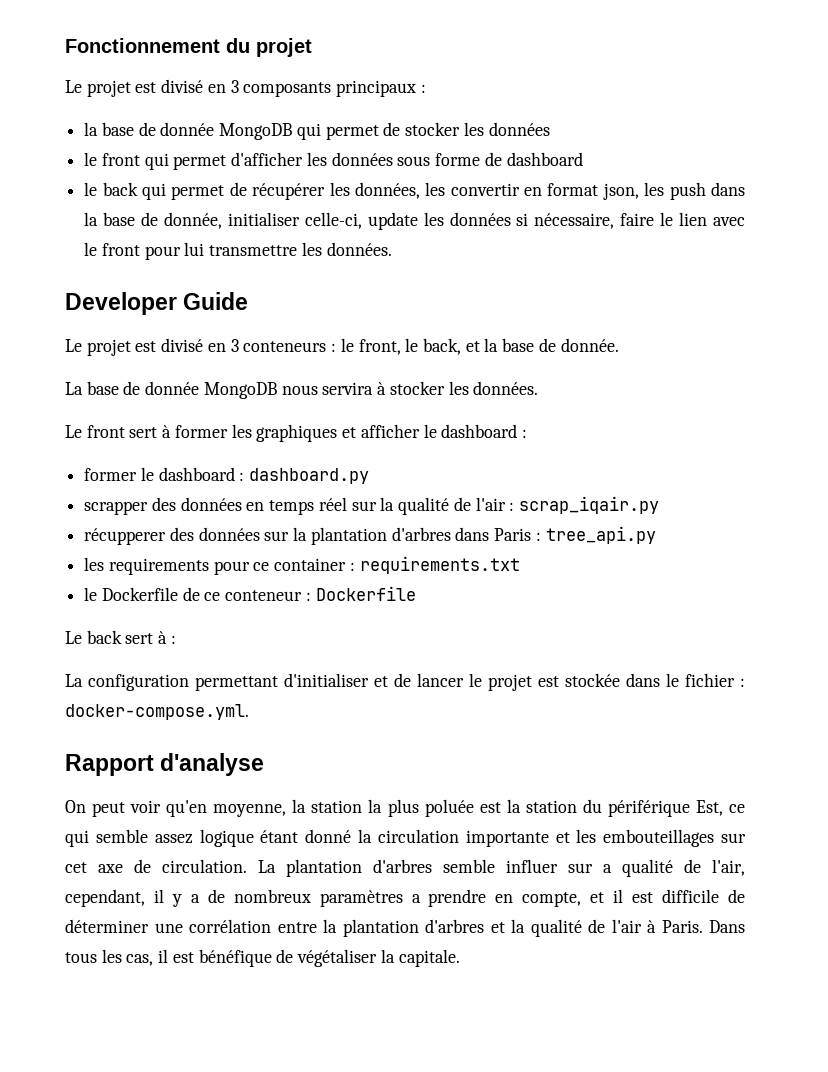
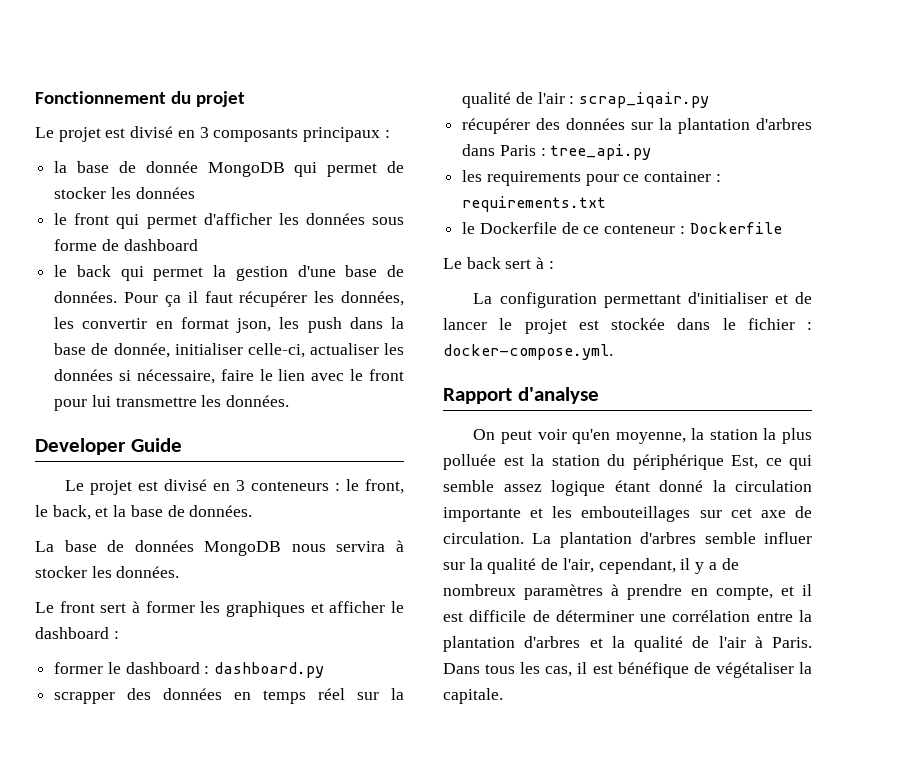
- le back qui permet de récupérer les données, les convertir en format json, les push dans la base de donnée, initialiser celle-ci, update les données si nécessaire, faire le lien avec le front pour lui transmettre les données.
+ le back qui permet la gestion d'une base de données. Pour ça il faut récupérer les données, les convertir en format json, les push dans la base de donnée, initialiser celle-ci, actualiser les données si nécessaire, faire le lien avec le front pour lui transmettre les données.
- Le projet est divisé en 3 conteneurs : le front, le back, et la base de donnée.
+ Le projet est divisé en 3 conteneurs : le front, le back, et la base de données.
- La base de donnée MongoDB nous servira à stocker les données.
+ La base de données MongoDB nous servira à stocker les données.
- récupperer des données sur la plantation d'arbres dans Paris : tree_api.py
+ récupérer des données sur la plantation d'arbres dans Paris : tree_api.py
- On peut voir qu'en moyenne, la station la plus poluée est la station du périférique Est, ce qui semble assez logique étant donné la circulation importante et les embouteillages sur cet axe de circulation.
+ On peut voir qu'en moyenne, la station la plus polluée est la station du périphérique Est, ce qui semble assez logique étant donné la circulation importante et les embouteillages sur cet axe de circulation.
- La plantation d'arbres semble influer sur a qualité de l'air, cependant, il y a de nombreux paramètres a prendre en compte, et il est difficile de déterminer une corrélation entre la plantation d'arbres et la qualité de l'air à Paris.
+ La plantation d'arbres semble influer sur la qualité de l'air, cependant, il y a de nombreux paramètres à prendre en compte, et il est difficile de déterminer une corrélation entre la plantation d'arbres et la qualité de l'air à Paris.

